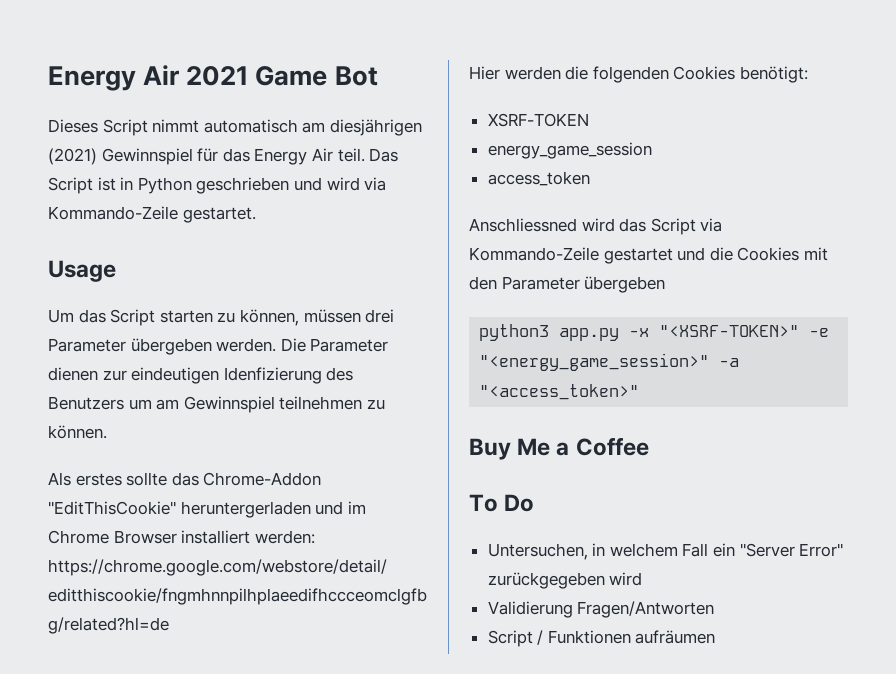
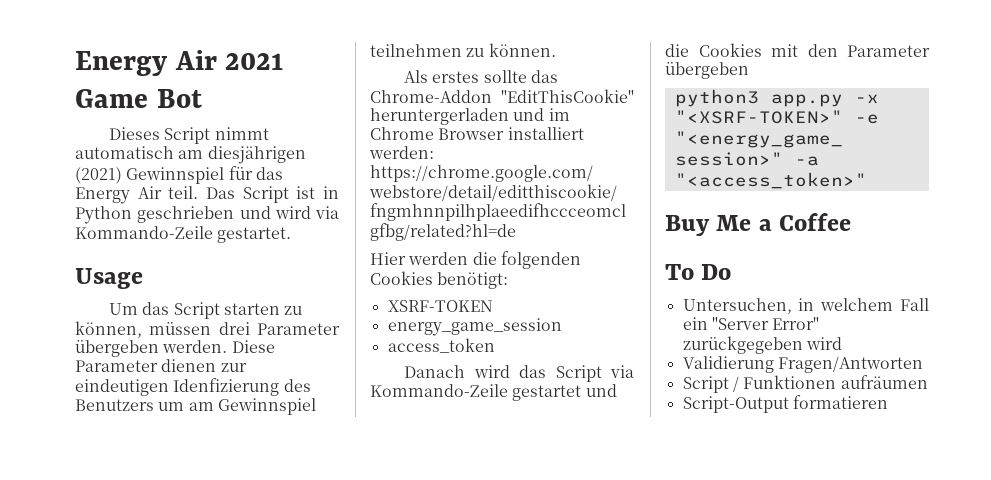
- Die Parameter dienen zur eindeutigen Idenfizierung des Benutzers um am Gewinnspiel teilnehmen zu können.
+ Diese Parameter dienen zur eindeutigen Idenfizierung des Benutzers um am Gewinnspiel teilnehmen zu können.
- Anschliessned wird das Script via Kommando-Zeile gestartet und die Cookies mit den Parameter übergeben
+ Danach wird das Script via Kommando-Zeile gestartet und die Cookies mit den Parameter übergeben
+ Script-Output formatieren

